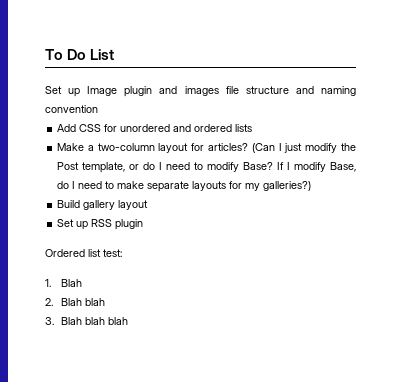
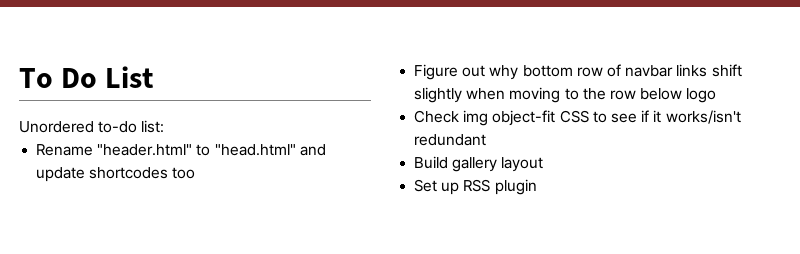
- Set up Image plugin and images file structure and naming convention
- Add CSS for unordered and ordered lists
- Make a two-column layout for articles? (Can I just modify the Post template, or do I need to modify Base? If I modify Base, do I need to make separate layouts for my galleries?)
+ Unordered to-do list:
+ Rename "header.html" to "head.html" and update shortcodes too
+ Figure out why bottom row of navbar links shift slightly when moving to the row below logo
+ Check img object-fit CSS to see if it works/isn't redundant
- Ordered list test:
- 1. Blah
- 2. Blah blah
- 3. Blah blah blah

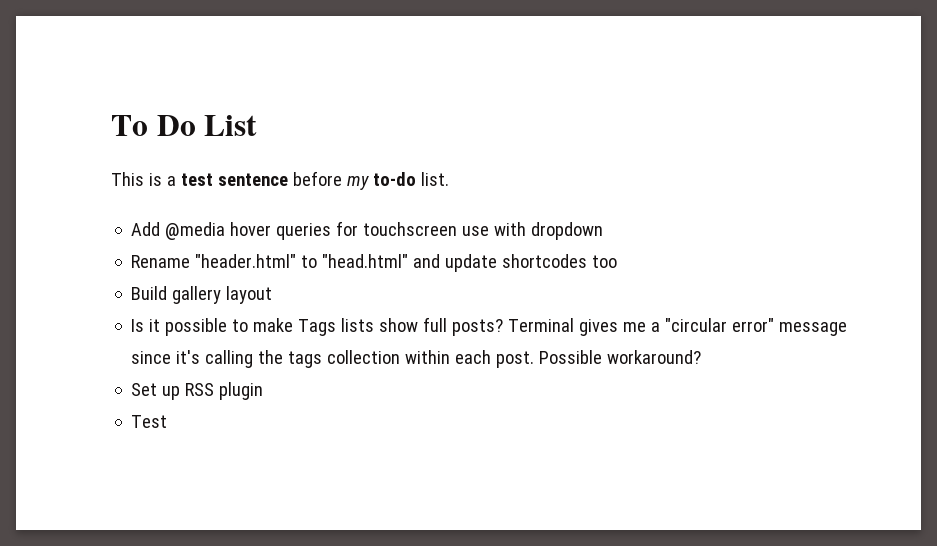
- Unordered to-do list:
+ This is a test sentence before my to-do list.
+ Add @media hover queries for touchscreen use with dropdown
- Figure out why bottom row of navbar links shift slightly when moving to the row below logo
- Check img object-fit CSS to see if it works/isn't redundant
  Build gallery layout
+ Is it possible to make Tags lists show full posts? Terminal gives me a "circular error" message since it's calling the tags collection within each post. Possible workaround?
+ Test

